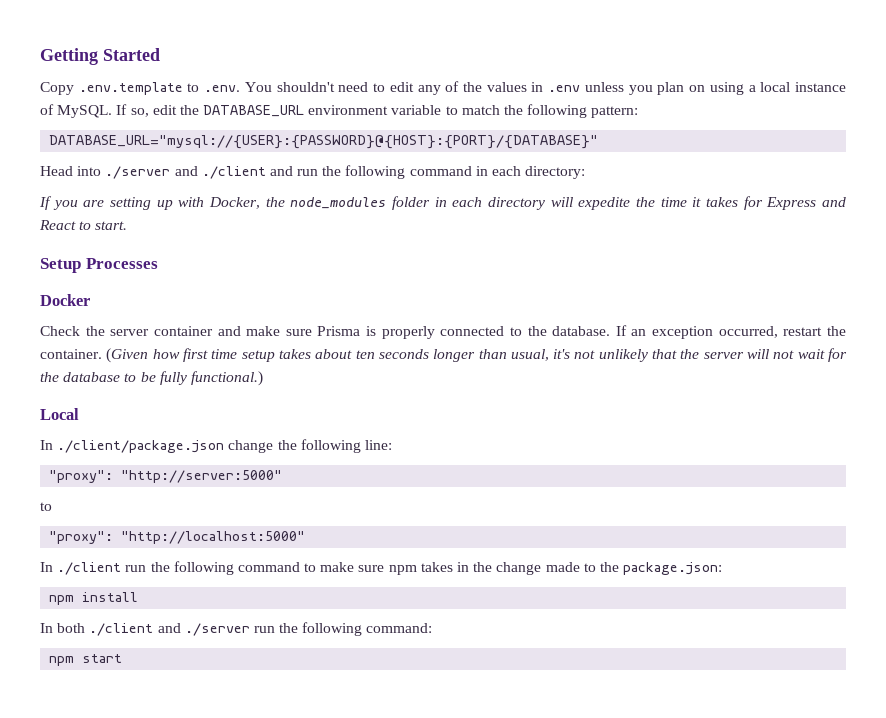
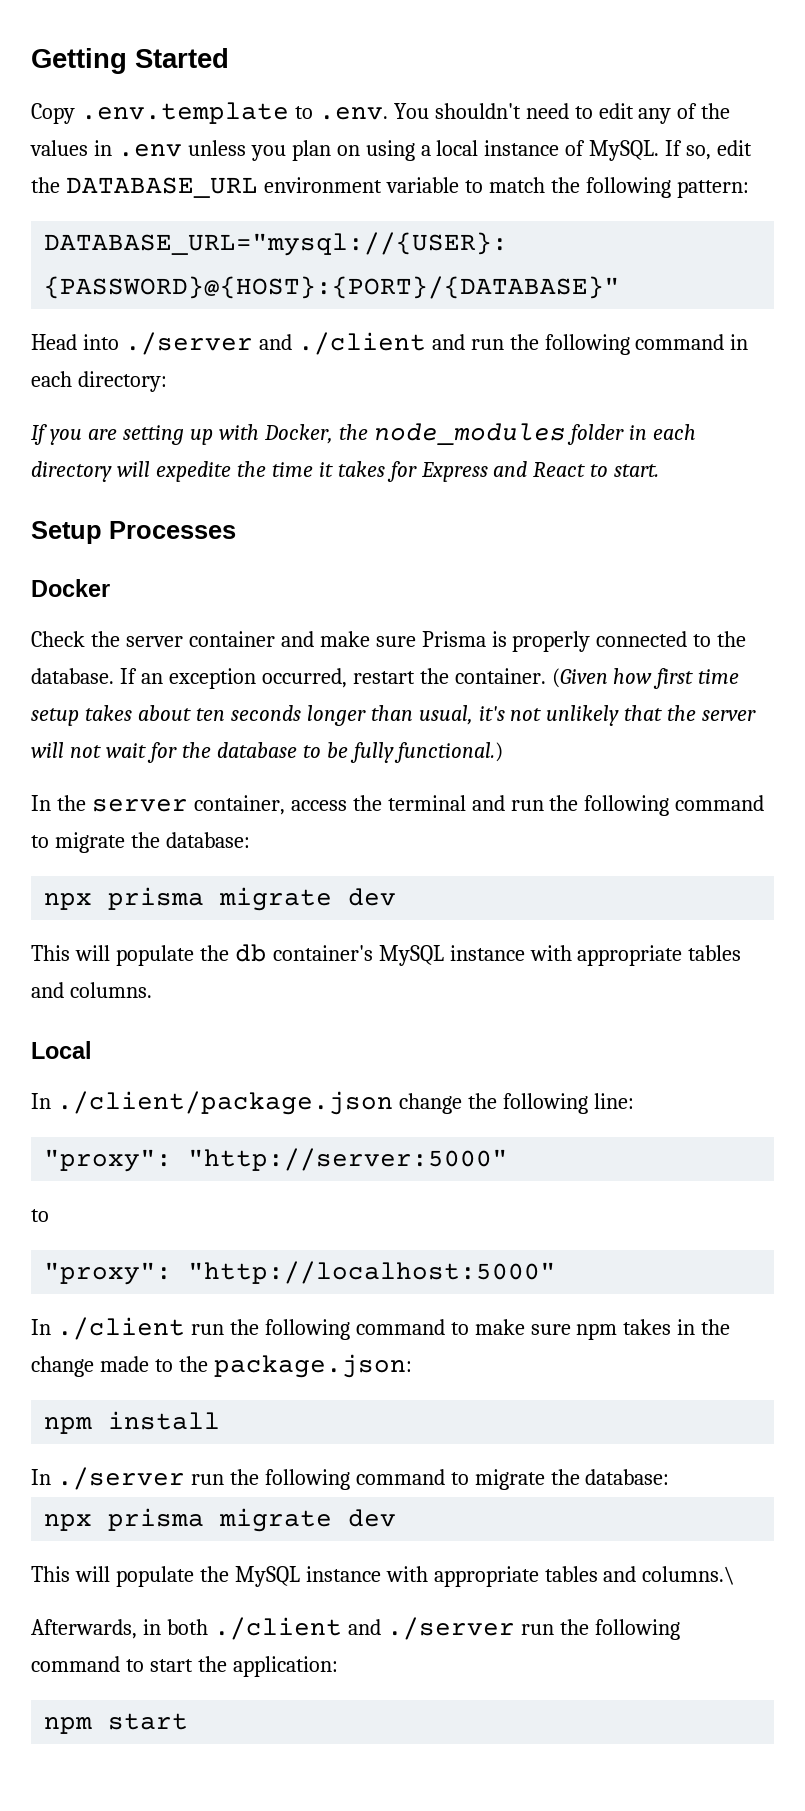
+ In the server container, access the terminal and run the following command to migrate the database:
+ npx prisma migrate dev
+ This will populate the db container's MySQL instance with appropriate tables and columns.
- In both ./client and ./server run the following command:
+ In ./server run the following command to migrate the database:
+ npx prisma migrate dev
+ This will populate the MySQL instance with appropriate tables and columns.\
+ Afterwards, in both ./client and ./server run the following command to start the application:

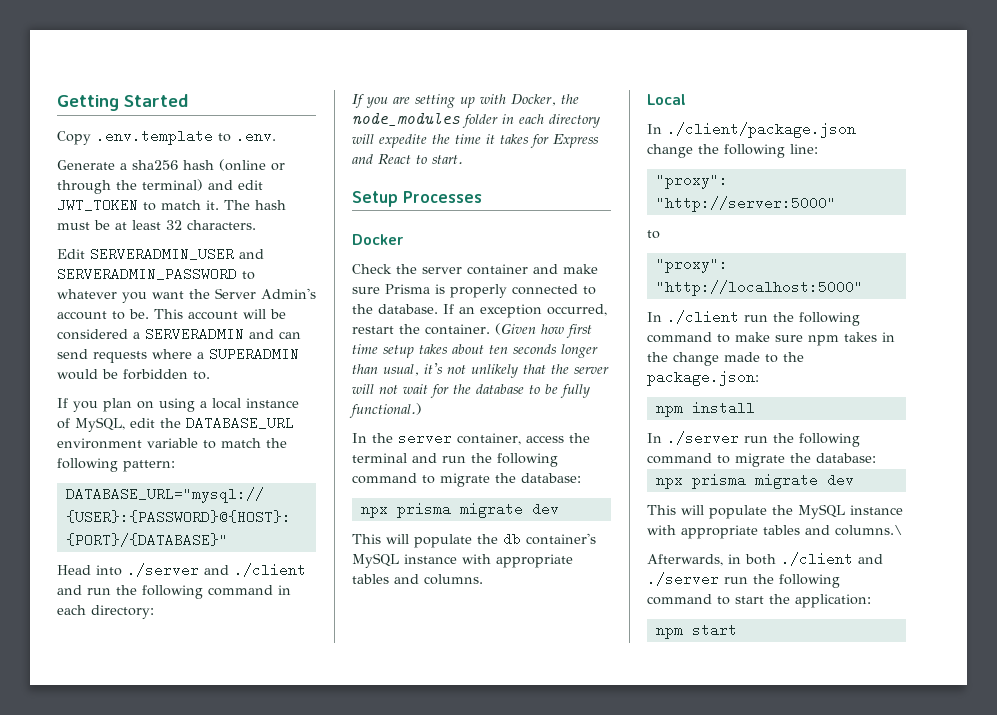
- Copy .env.template to .env. You shouldn't need to edit any of the values in .env unless you plan on using a local instance of MySQL. If so, edit the DATABASE_URL environment variable to match the following pattern:
+ Copy .env.template to .env.
+ Generate a sha256 hash (online or through the terminal) and edit JWT_TOKEN to match it. The hash must be at least 32 characters.
+ Edit SERVERADMIN_USER and SERVERADMIN_PASSWORD to whatever you want the Server Admin's account to be. This account will be considered a SERVERADMIN and can send requests where a SUPERADMIN would be forbidden to.
+ If you plan on using a local instance of MySQL, edit the DATABASE_URL environment variable to match the following pattern:

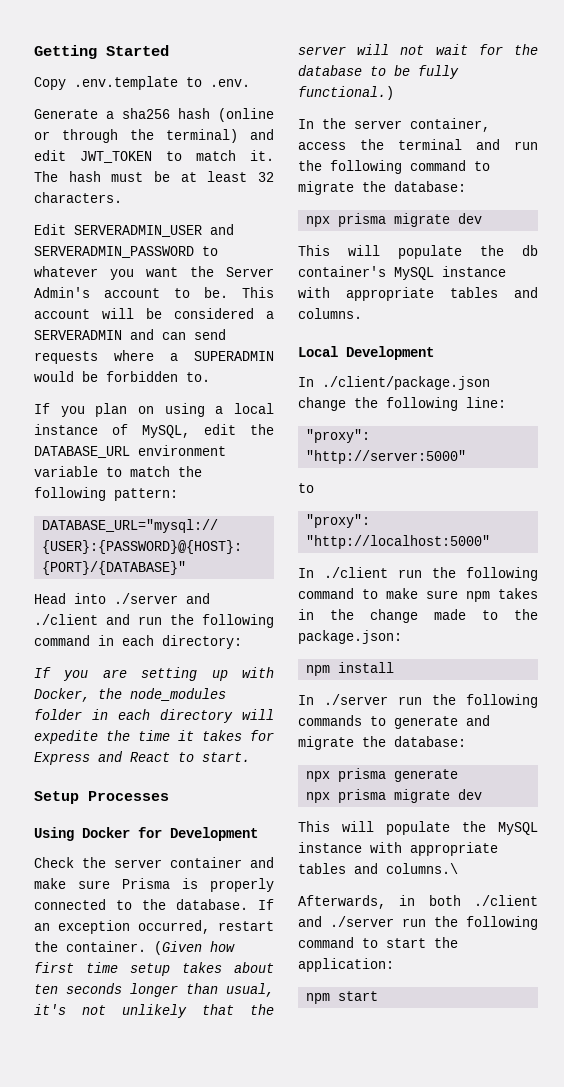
- Docker
+ Using Docker for Development
- Local
+ Local Development
- In ./server run the following command to migrate the database:
+ In ./server run the following commands to generate and migrate the database:
+ npx prisma generate

